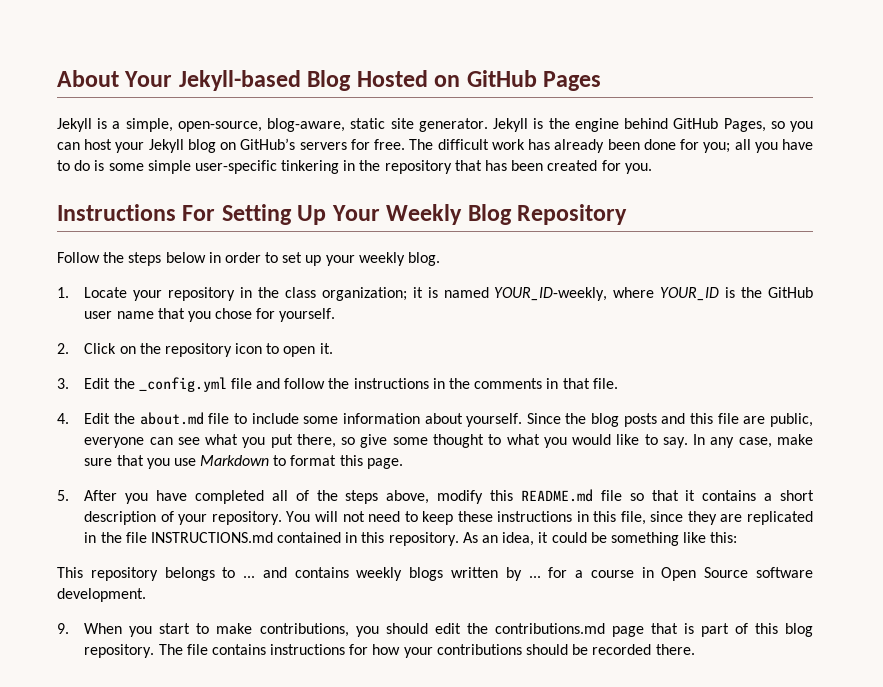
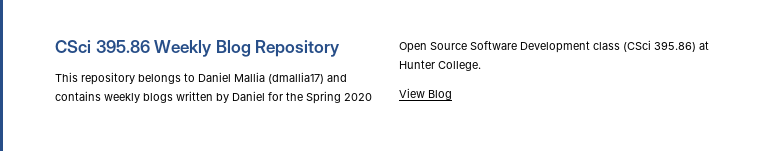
- About Your Jekyll-based Blog Hosted on GitHub Pages
- Jekyll is a simple, open-source, blog-aware, static site generator. Jekyll is the engine behind GitHub Pages, so you can host your Jekyll blog on GitHub’s servers for free. The difficult work has already been done for you; all you have to do is some simple user-specific tinkering in the repository that has been created for you.
- Instructions For Setting Up Your Weekly Blog Repository
- Follow the steps below in order to set up your weekly blog.
- 1. Locate your repository in the class organization; it is named YOUR_ID-weekly, where YOUR_ID is the GitHub user name that you chose for yourself.
- 2. Click on the repository icon to open it.
- 3. Edit the _config.yml file and follow the instructions in the comments in that file.
- 4. Edit the about.md file to include some information about yourself. Since the blog posts and this file are public, everyone can see what you put there, so give some thought to what you would like to say. In any case, make sure that you use Markdown to format this page.
- 5. After you have completed all of the steps above, modify this README.md file so that it contains a short description of your repository. You will not need to keep these instructions in this file, since they are replicated in the file INSTRUCTIONS.md contained in this repository. As an idea, it could be something like this:
+ CSci 395.86 Weekly Blog Repository
- This repository belongs to ... and contains weekly blogs written by ... for a course in Open Source software development.
- 9. When you start to make contributions, you should edit the contributions.md page that is part of this blog repository. The file contains instructions for how your contributions should be recorded there.
+ This repository belongs to Daniel Mallia (dmallia17) and contains weekly blogs written by Daniel for the Spring 2020 Open Source Software Development class (CSci 395.86) at Hunter College.
+ View Blog

